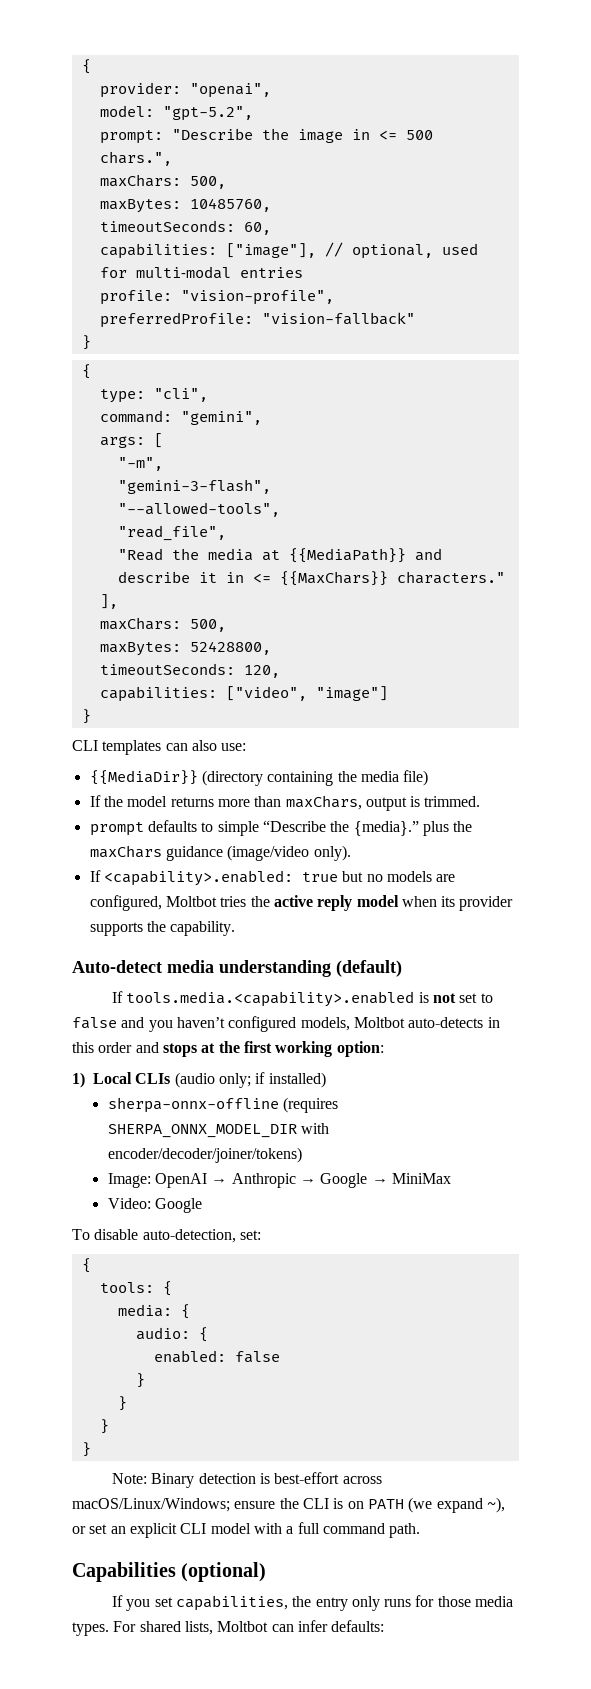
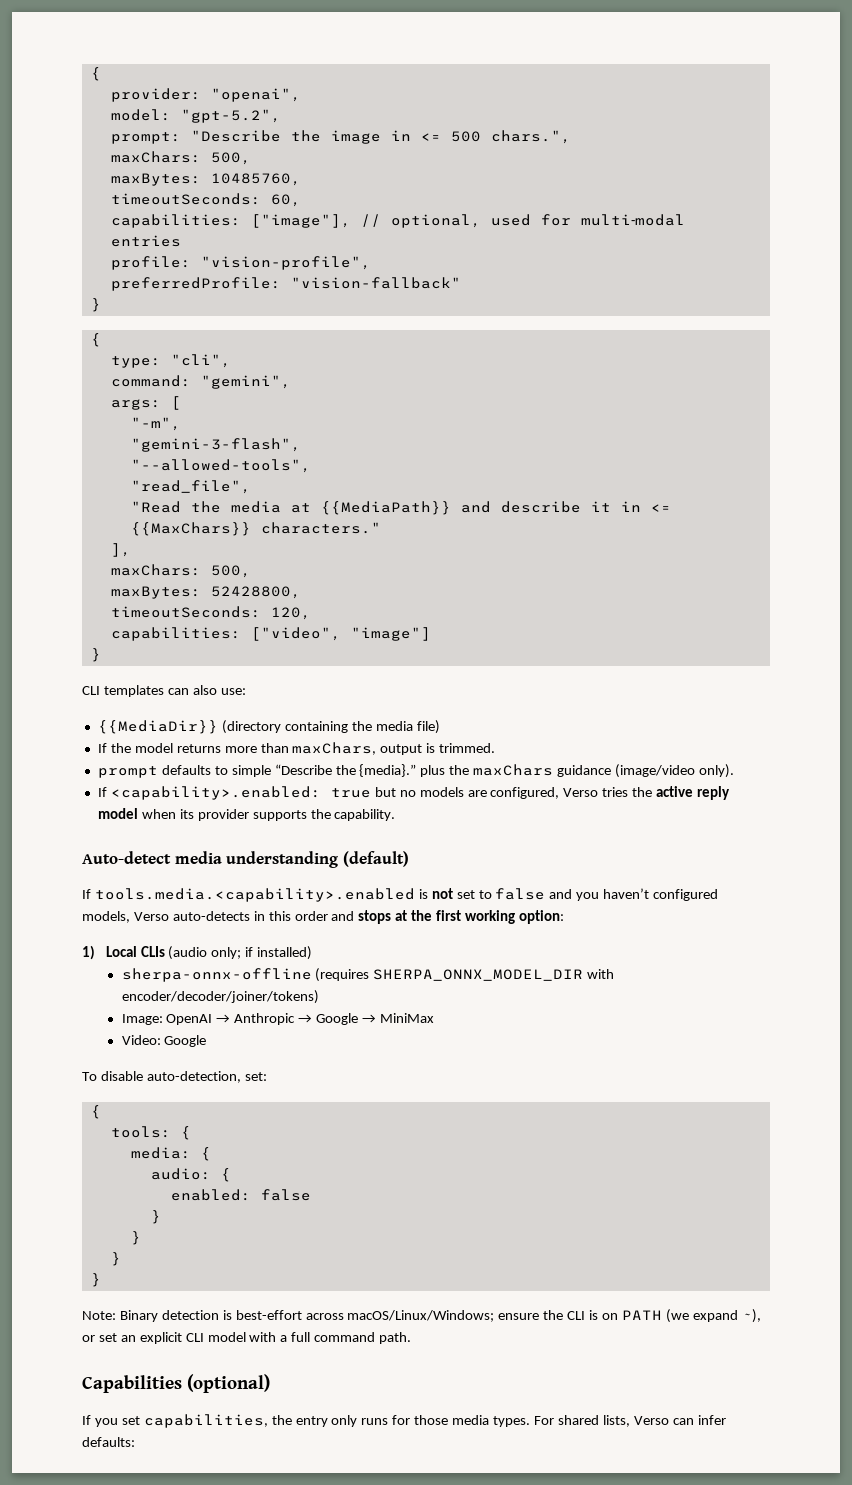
- If <capability>.enabled: true but no models are configured, Moltbot tries the active reply model when its provider supports the capability.
+ If <capability>.enabled: true but no models are configured, Verso tries the active reply model when its provider supports the capability.
- If tools.media.<capability>.enabled is not set to false and you haven’t configured models, Moltbot auto-detects in this order and stops at the first working option:
+ If tools.media.<capability>.enabled is not set to false and you haven’t configured models, Verso auto-detects in this order and stops at the first working option:
- For shared lists, Moltbot can infer defaults:
+ For shared lists, Verso can infer defaults:

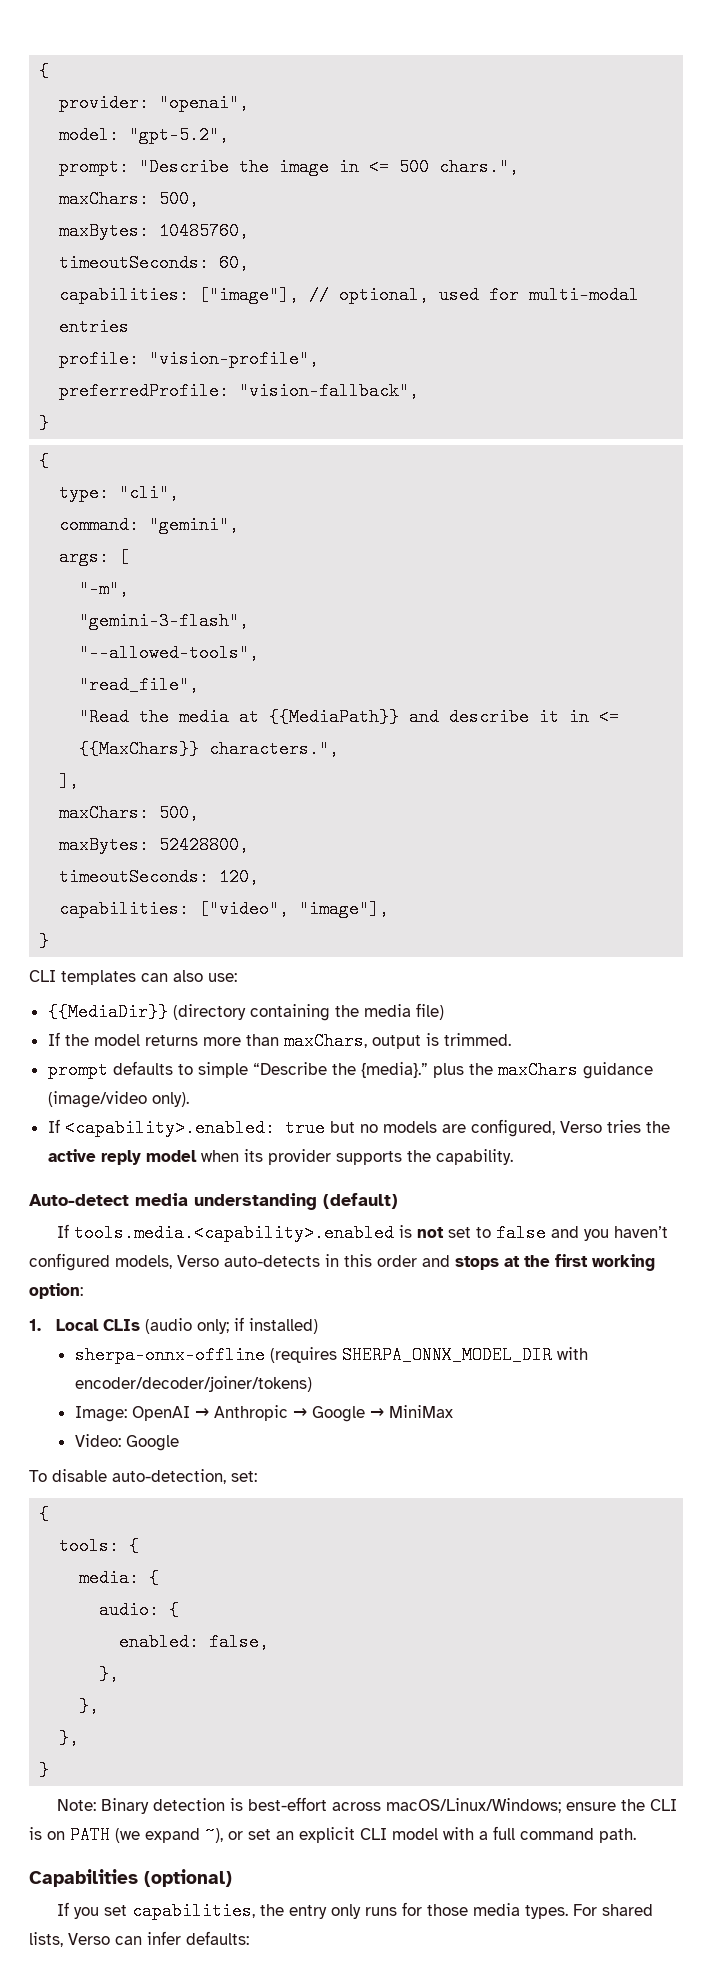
- preferredProfile: "vision-fallback"
+ preferredProfile: "vision-fallback",
- "Read the media at {{MediaPath}} and describe it in <= {{MaxChars}} characters."
+ "Read the media at {{MediaPath}} and describe it in <= {{MaxChars}} characters.",
- capabilities: ["video", "image"]
+ capabilities: ["video", "image"],
- 1) Local CLIs (audio only; if installed)
+ 1. Local CLIs (audio only; if installed)
- enabled: false
- }
- }
- }
+ enabled: false,
+ },
+ },
+ },

